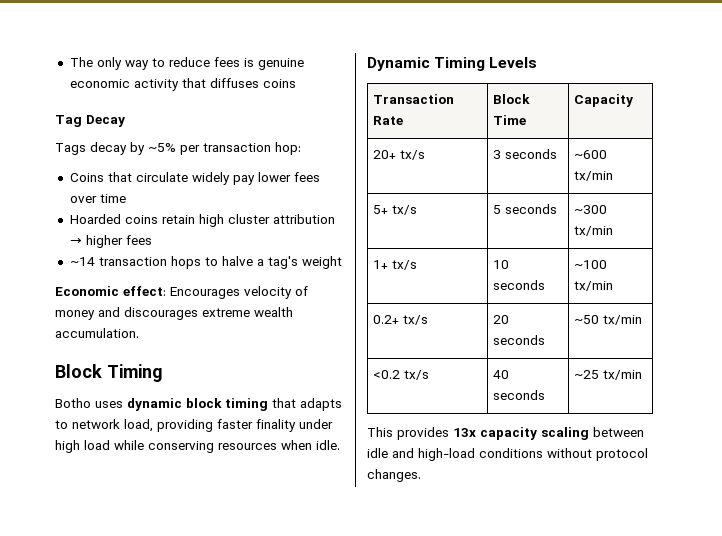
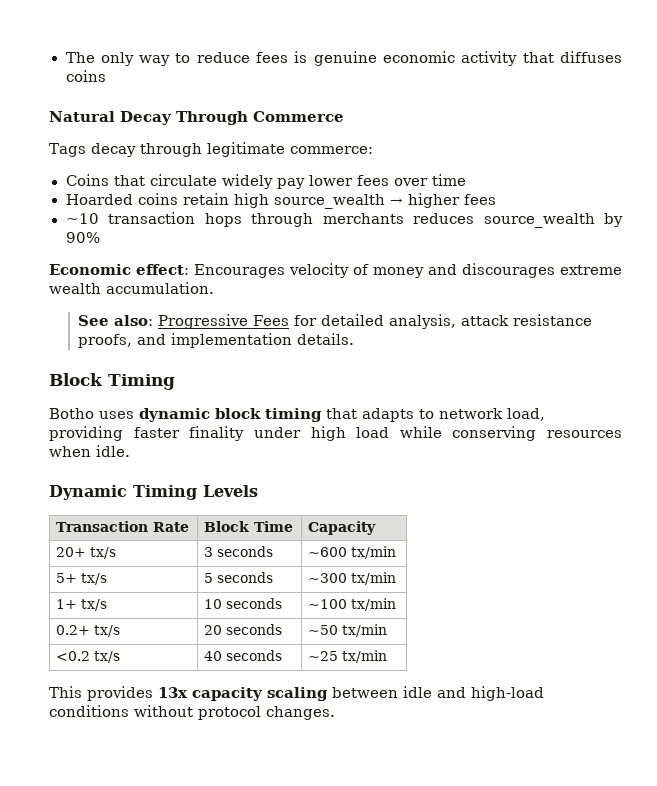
- Tag Decay
+ Natural Decay Through Commerce
- Tags decay by ~5% per transaction hop:
+ Tags decay through legitimate commerce:
- Hoarded coins retain high cluster attribution → higher fees
+ Hoarded coins retain high source_wealth → higher fees
- ~14 transaction hops to halve a tag's weight
+ ~10 transaction hops through merchants reduces source_wealth by 90%
+ See also: Progressive Fees for detailed analysis, attack resistance proofs, and implementation details.

